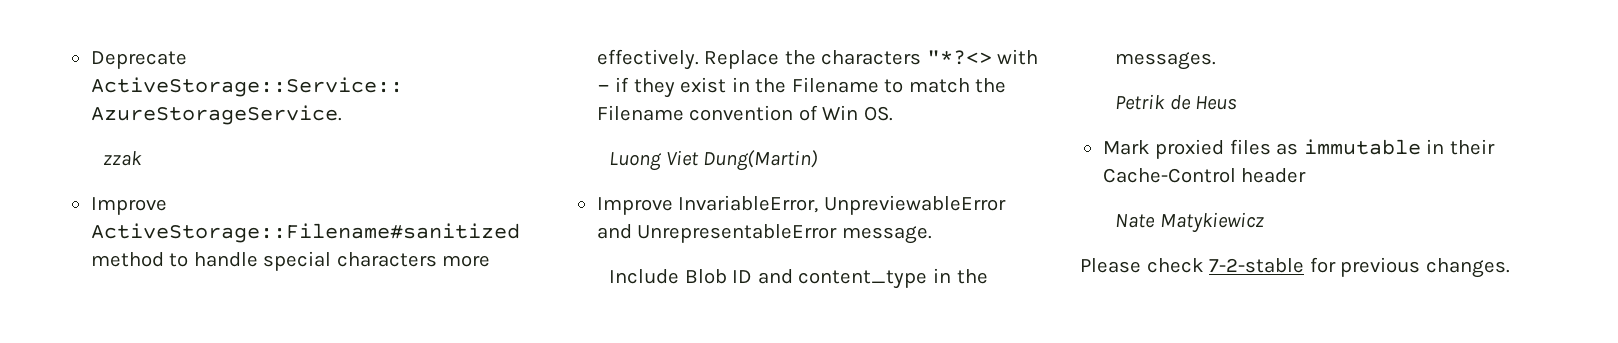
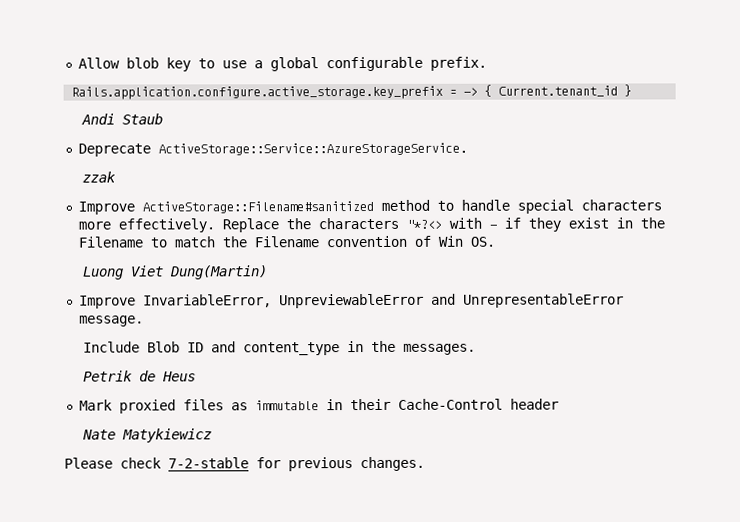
+ Allow blob key to use a global configurable prefix.
+ Rails.application.configure.active_storage.key_prefix = -> { Current.tenant_id }
+ Andi Staub

